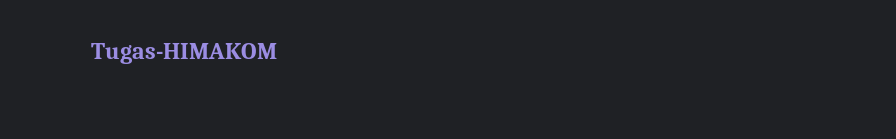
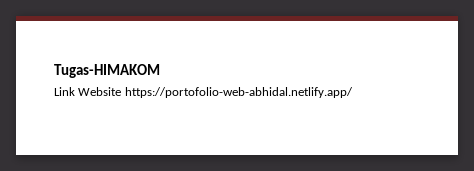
+ Link Website https://portofolio-web-abhidal.netlify.app/

